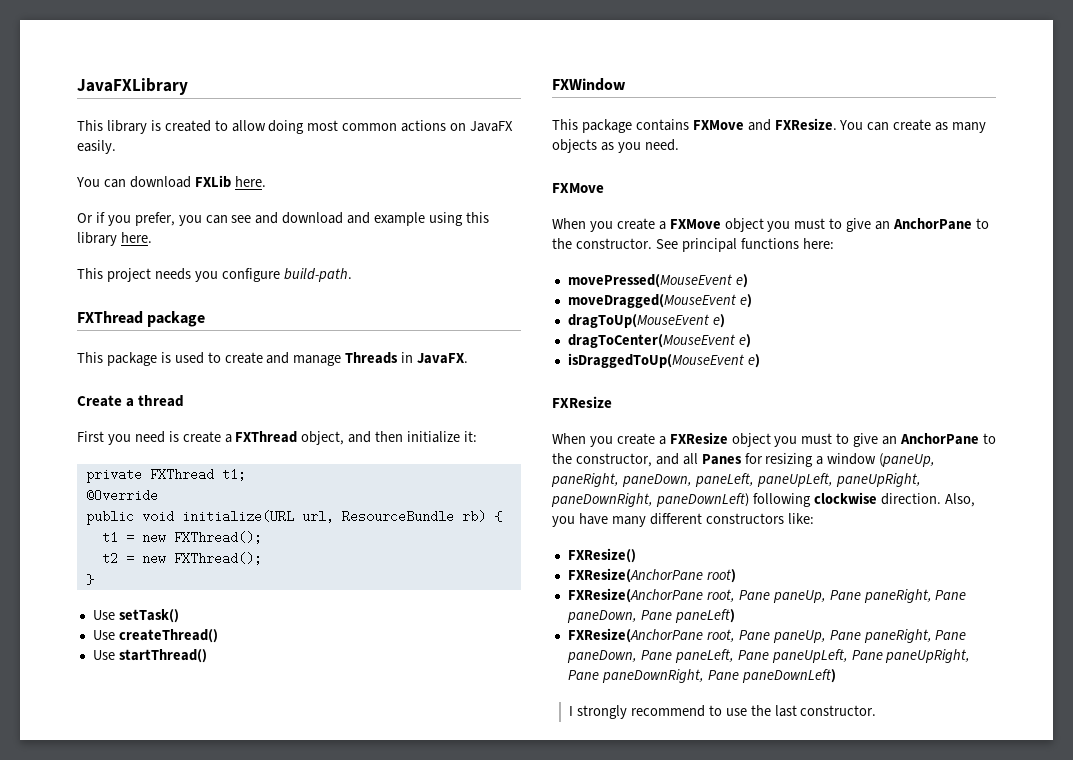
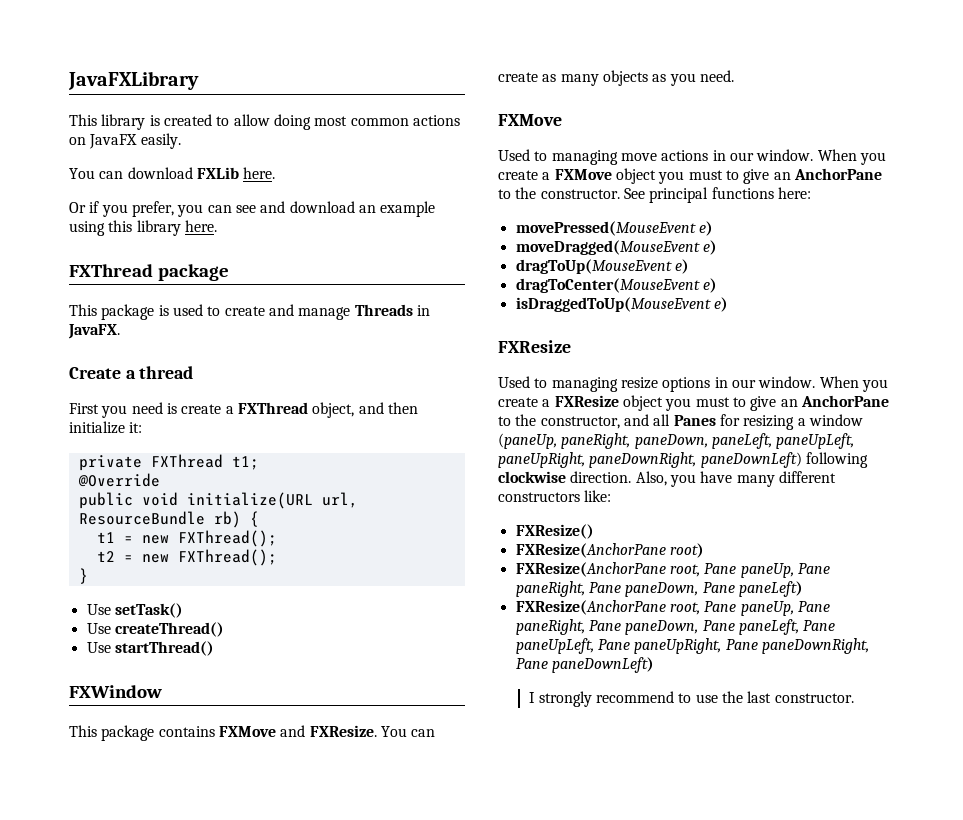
- Or if you prefer, you can see and download and example using this library here.
+ Or if you prefer, you can see and download an example using this library here.
- This project needs you configure build-path.
+ Used to managing move actions in our window.
+ Used to managing resize options in our window.

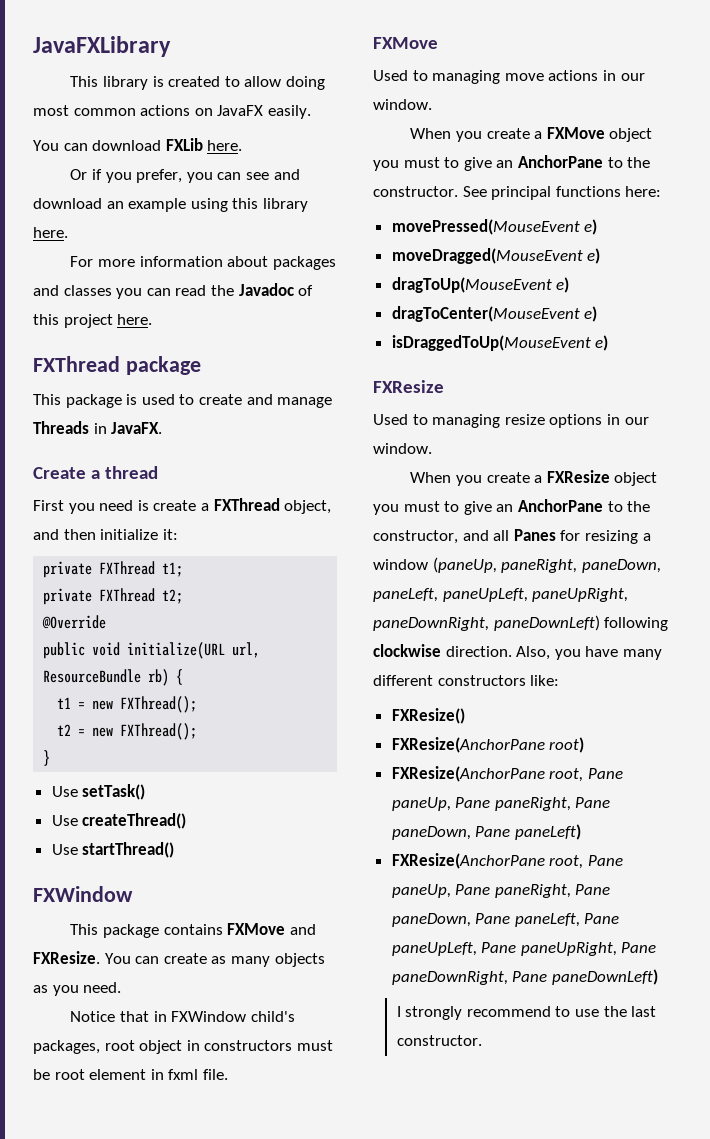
+ For more information about packages and classes you can read the Javadoc of this project here.
+ private FXThread t2;
+ Notice that in FXWindow child's packages, root object in constructors must be root element in fxml file.
- Used to managing move actions in our window. When you create a FXMove object you must to give an AnchorPane to the constructor.
+ Used to managing move actions in our window.
+ When you create a FXMove object you must to give an AnchorPane to the constructor.
- Used to managing resize options in our window. When you create a FXResize object you must to give an AnchorPane to the constructor, and all Panes for resizing a window (paneUp, paneRight, paneDown, paneLeft, paneUpLeft, paneUpRight, paneDownRight, paneDownLeft) following clockwise direction.
+ Used to managing resize options in our window.
+ When you create a FXResize object you must to give an AnchorPane to the constructor, and all Panes for resizing a window (paneUp, paneRight, paneDown, paneLeft, paneUpLeft, paneUpRight, paneDownRight, paneDownLeft) following clockwise direction.

